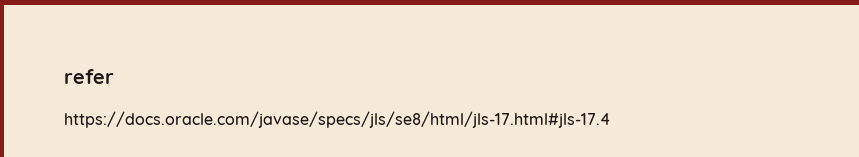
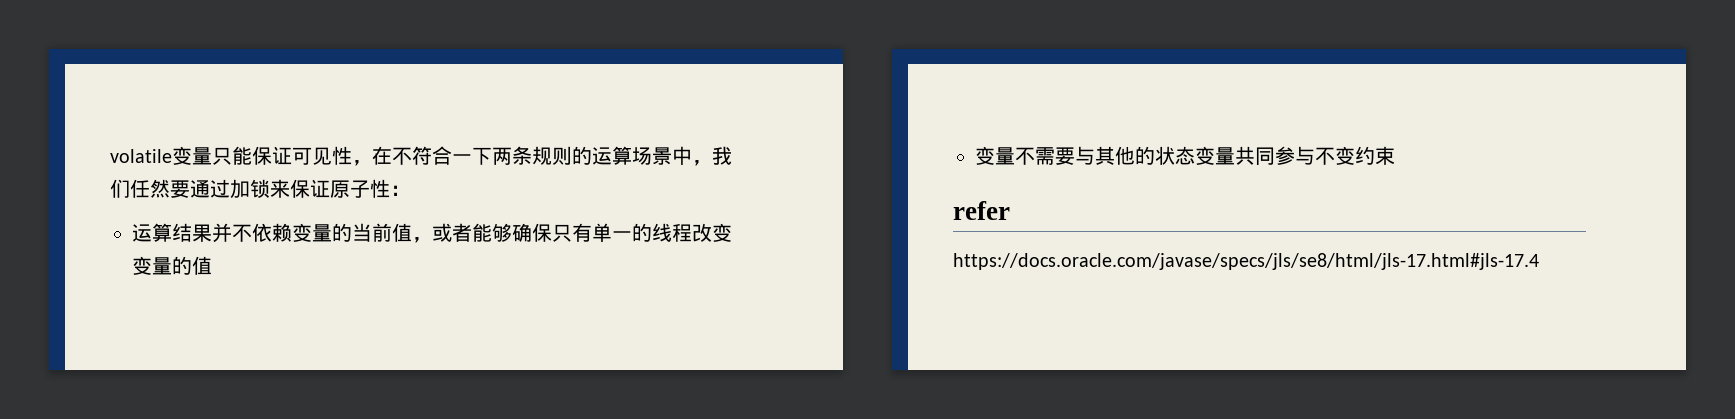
+ volatile变量只能保证可见性，在不符合一下两条规则的运算场景中，我们任然要通过加锁来保证原子性：
+ 运算结果并不依赖变量的当前值，或者能够确保只有单一的线程改变变量的值
+ 变量不需要与其他的状态变量共同参与不变约束

